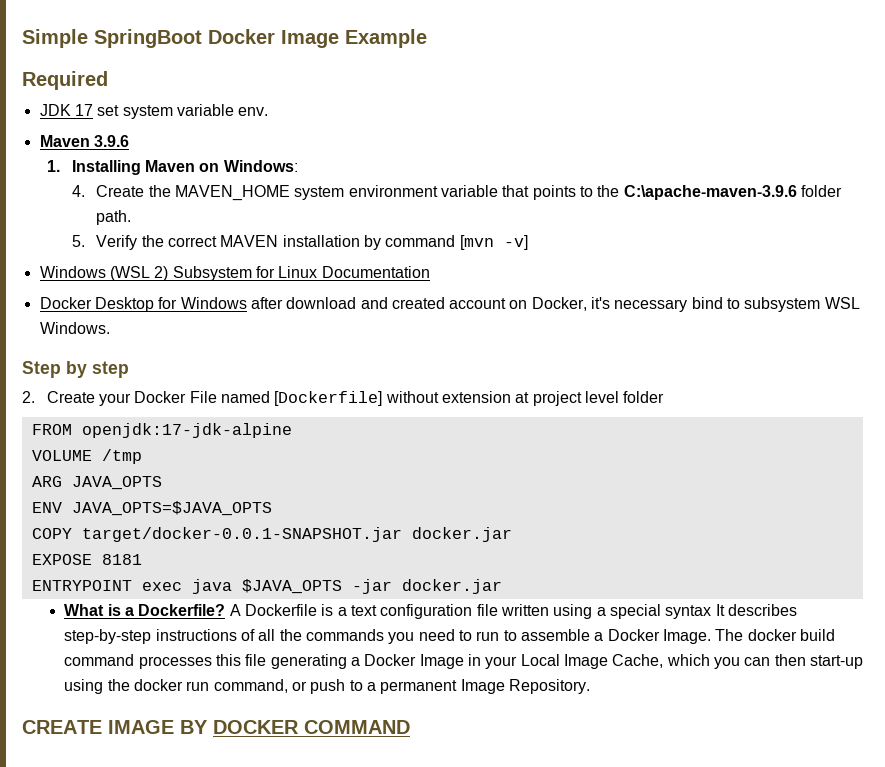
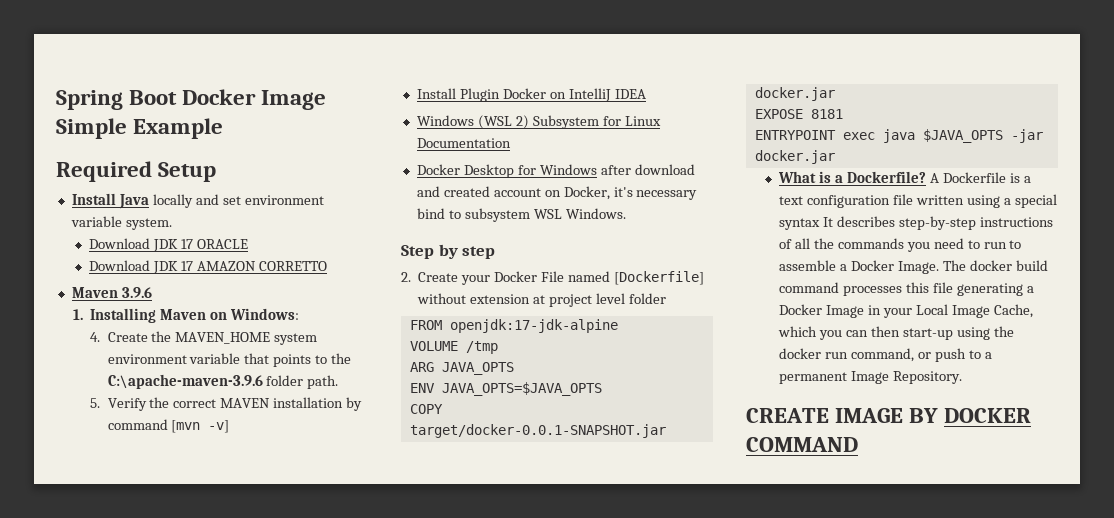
- Simple SpringBoot Docker Image Example
+ Spring Boot Docker Image Simple Example
- Required
- JDK 17 set system variable env.
+ Required Setup
+ Install Java locally and set environment variable system.
+ Download JDK 17 ORACLE
+ Download JDK 17 AMAZON CORRETTO
+ Install Plugin Docker on IntelliJ IDEA

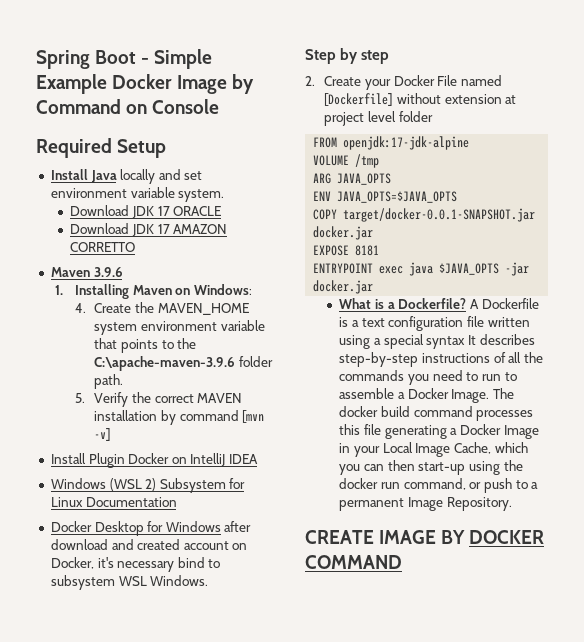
- Spring Boot Docker Image Simple Example
+ Spring Boot - Simple Example Docker Image by Command on Console

